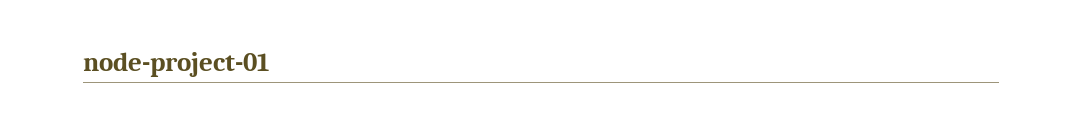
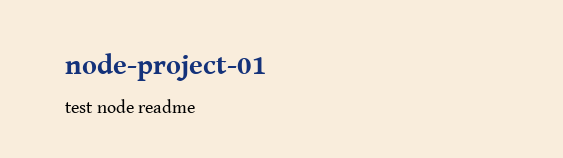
+ test node readme

